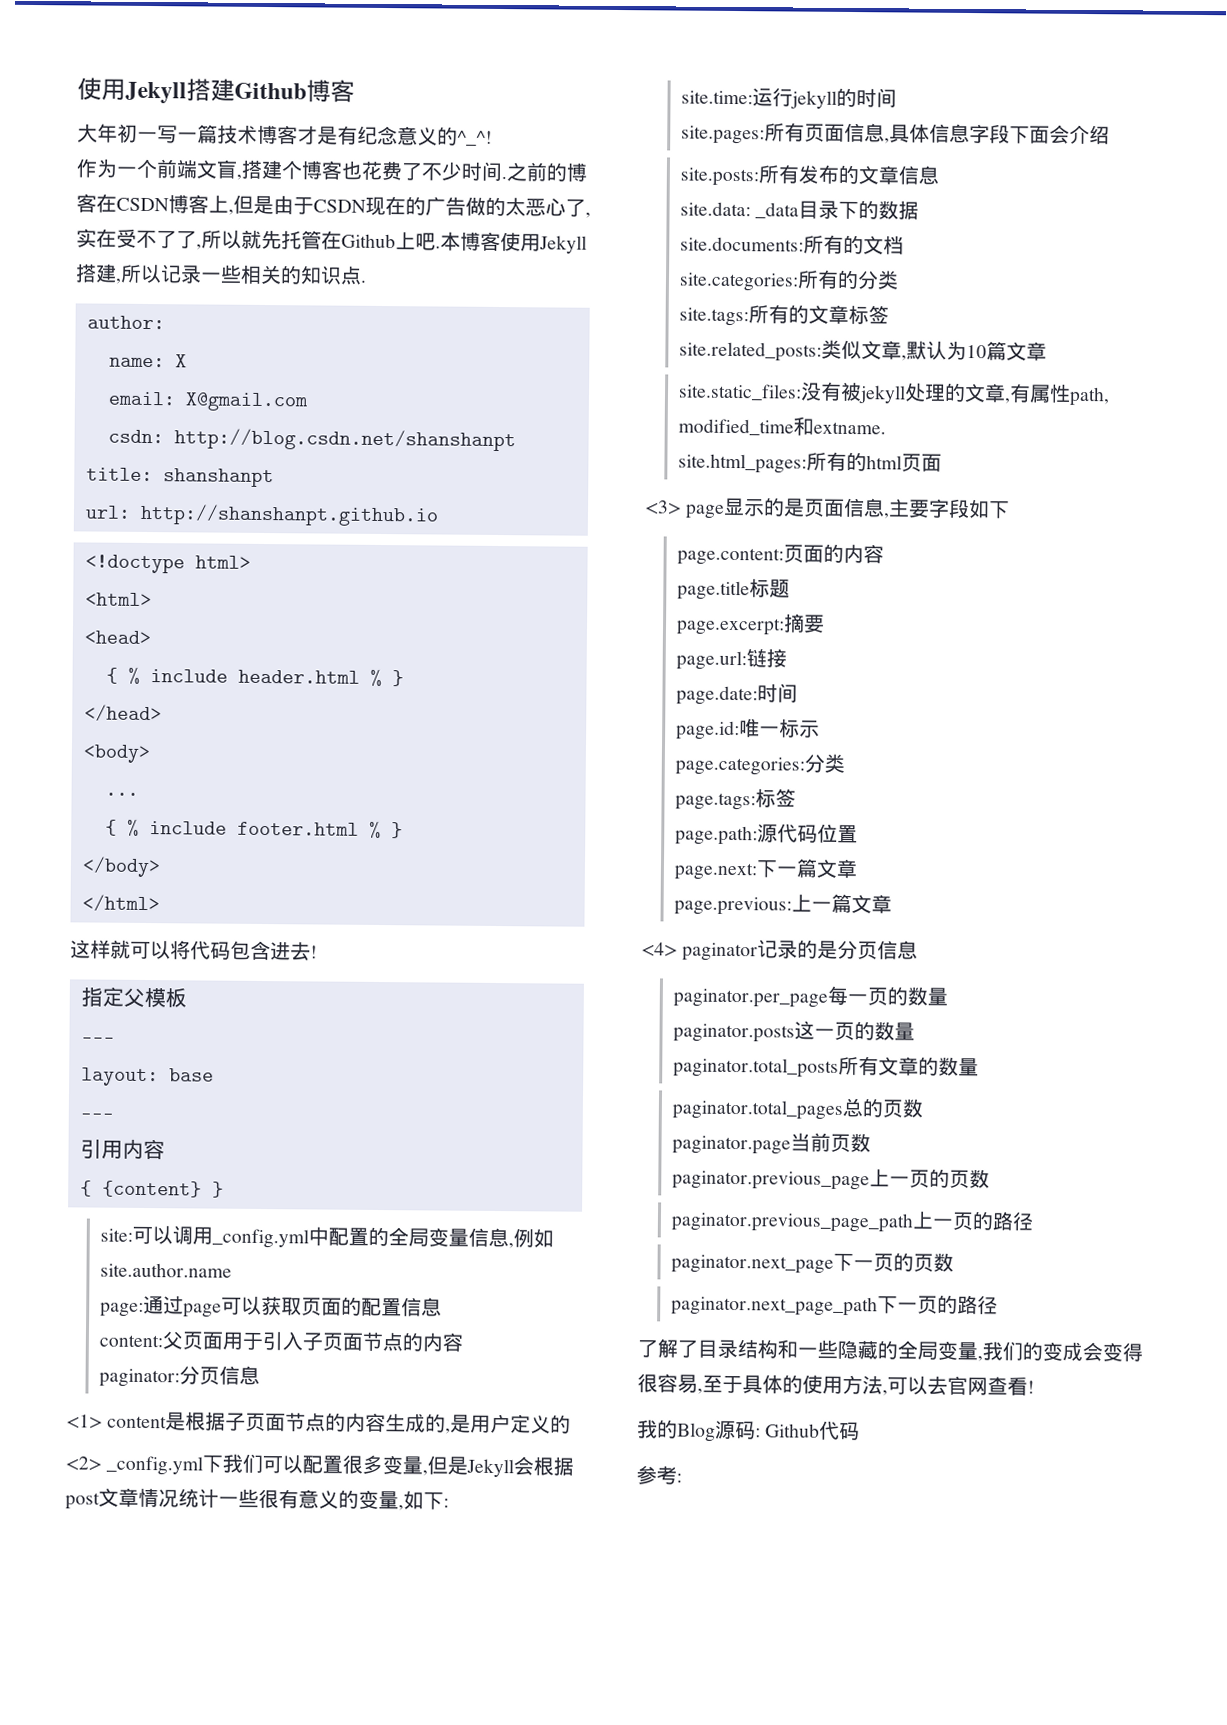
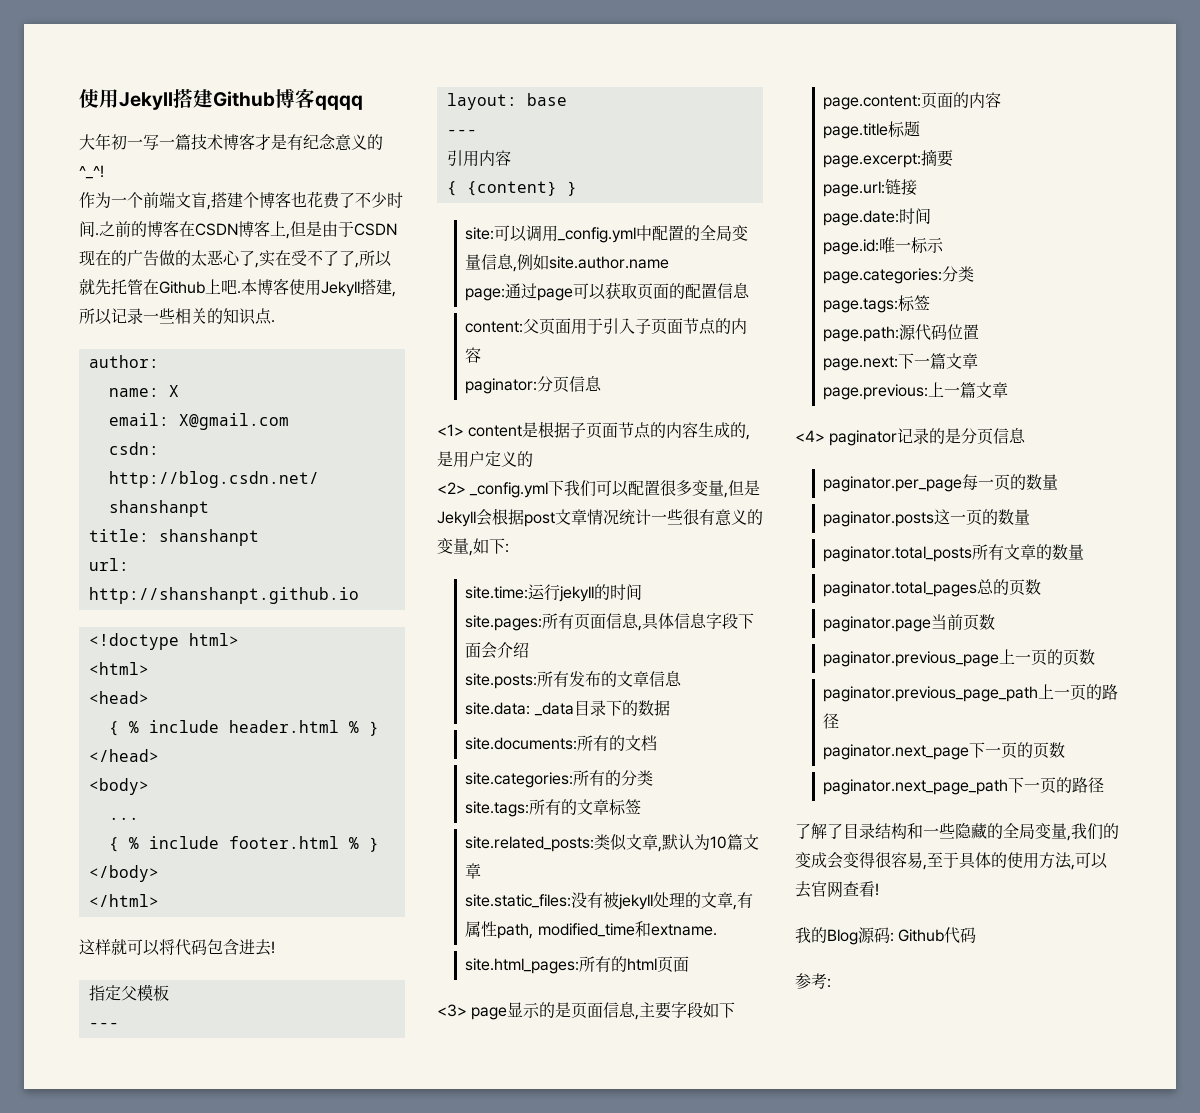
- 使用Jekyll搭建Github博客
+ 使用Jekyll搭建Github博客qqqq

